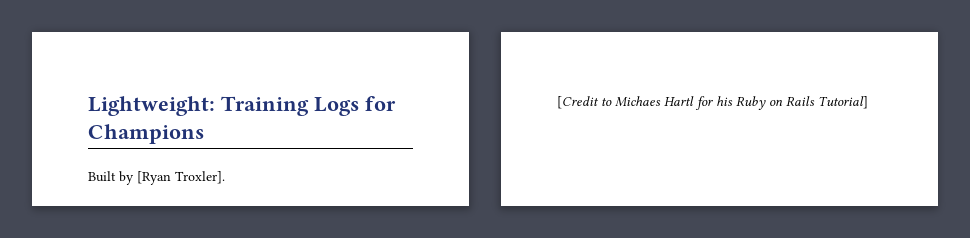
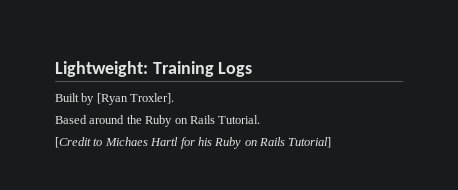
- Lightweight: Training Logs for Champions
+ Lightweight: Training Logs
+ Based around the Ruby on Rails Tutorial.

